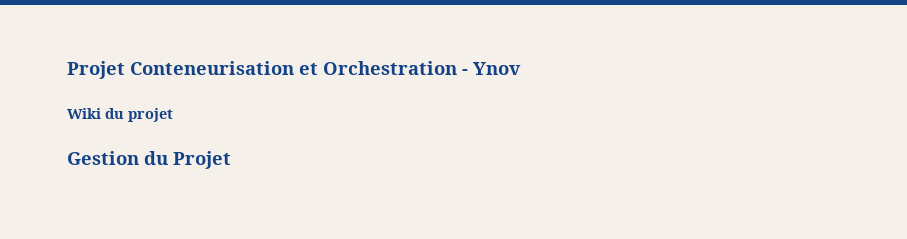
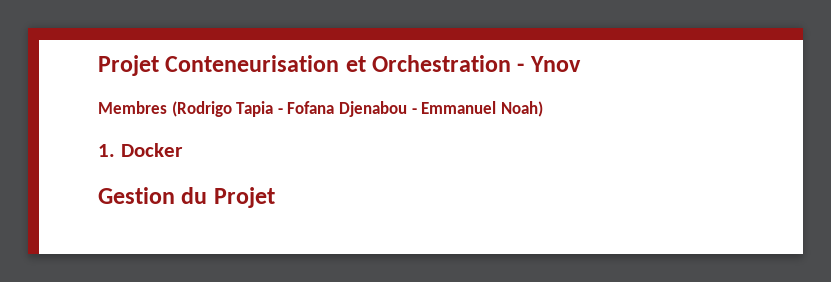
- Wiki du projet
+ Membres (Rodrigo Tapia - Fofana Djenabou - Emmanuel Noah)
+ 1. Docker

